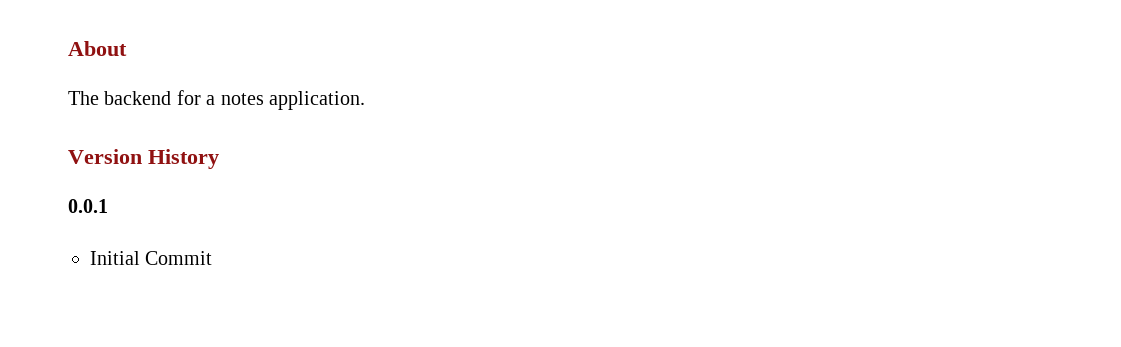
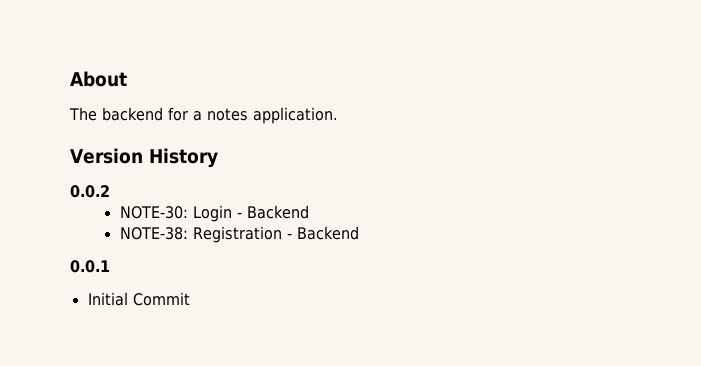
+ 0.0.2
+ NOTE-30: Login - Backend
+ NOTE-38: Registration - Backend

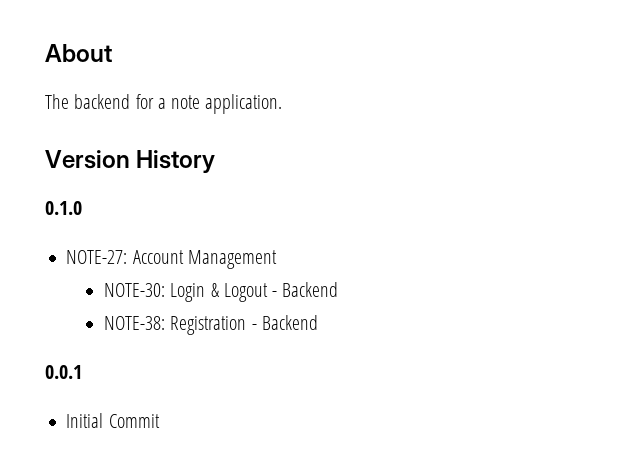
- The backend for a notes application.
+ The backend for a note application.
- 0.0.2
+ 0.1.0
+ NOTE-27: Account Management
- NOTE-30: Login - Backend
+ NOTE-30: Login & Logout - Backend

